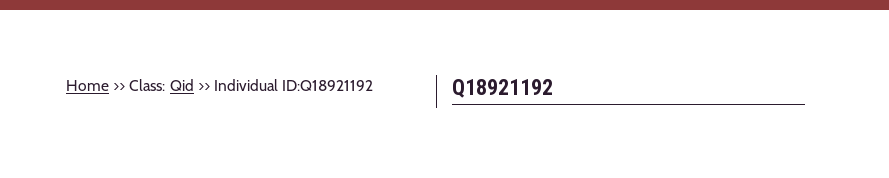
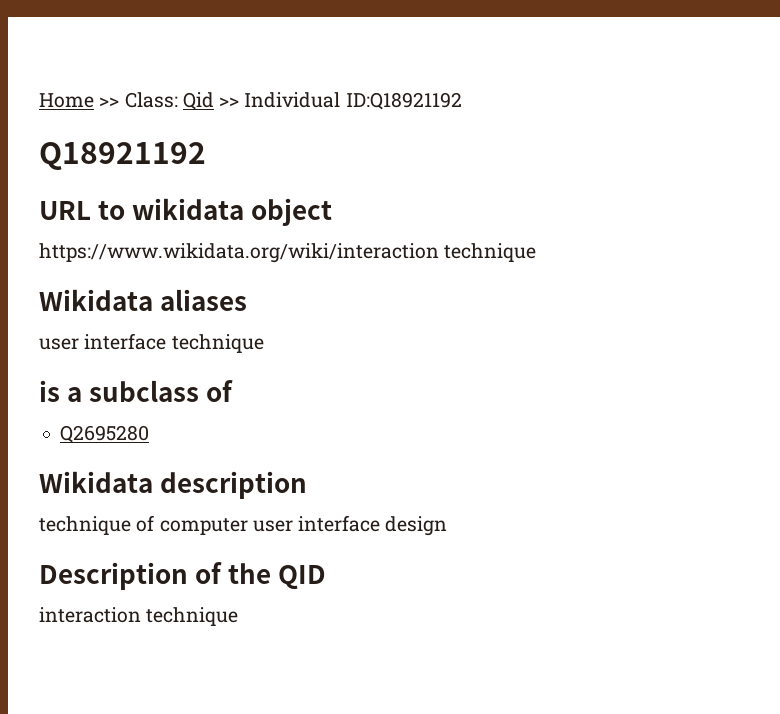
+ URL to wikidata object
+ https://www.wikidata.org/wiki/interaction technique
+ Wikidata aliases
+ user interface technique
+ is a subclass of
+ Q2695280
+ Wikidata description
+ technique of computer user interface design
+ Description of the QID
+ interaction technique

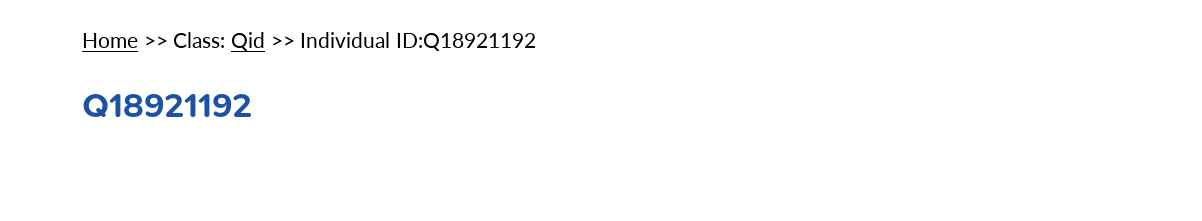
- URL to wikidata object
- https://www.wikidata.org/wiki/interaction technique
- Wikidata aliases
- user interface technique
- is a subclass of
- Q2695280
- Wikidata description
- technique of computer user interface design
- Description of the QID
- interaction technique

